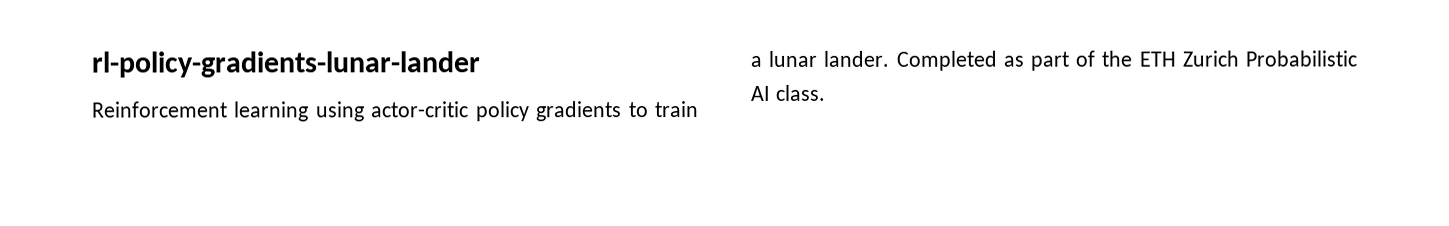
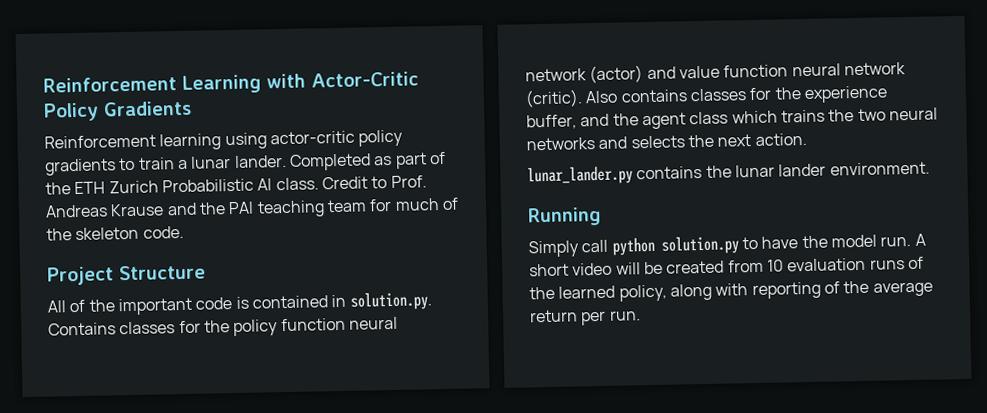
- rl-policy-gradients-lunar-lander
+ Reinforcement Learning with Actor-Critic Policy Gradients
+ Credit to Prof. Andreas Krause and the PAI teaching team for much of the skeleton code.
+ Project Structure
+ All of the important code is contained in solution.py. Contains classes for the policy function neural network (actor) and value function neural network (critic). Also contains classes for the experience buffer, and the agent class which trains the two neural networks and selects the next action.
+ lunar_lander.py contains the lunar lander environment.
+ Running
+ Simply call python solution.py to have the model run. A short video will be created from 10 evaluation runs of the learned policy, along with reporting of the average return per run.

